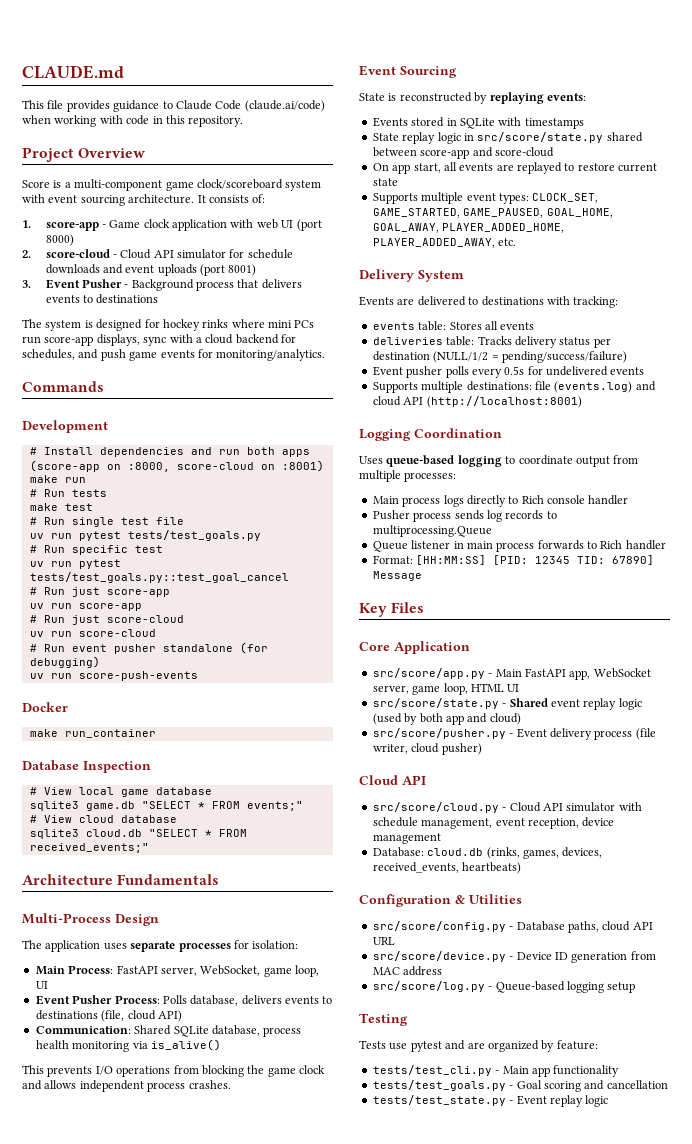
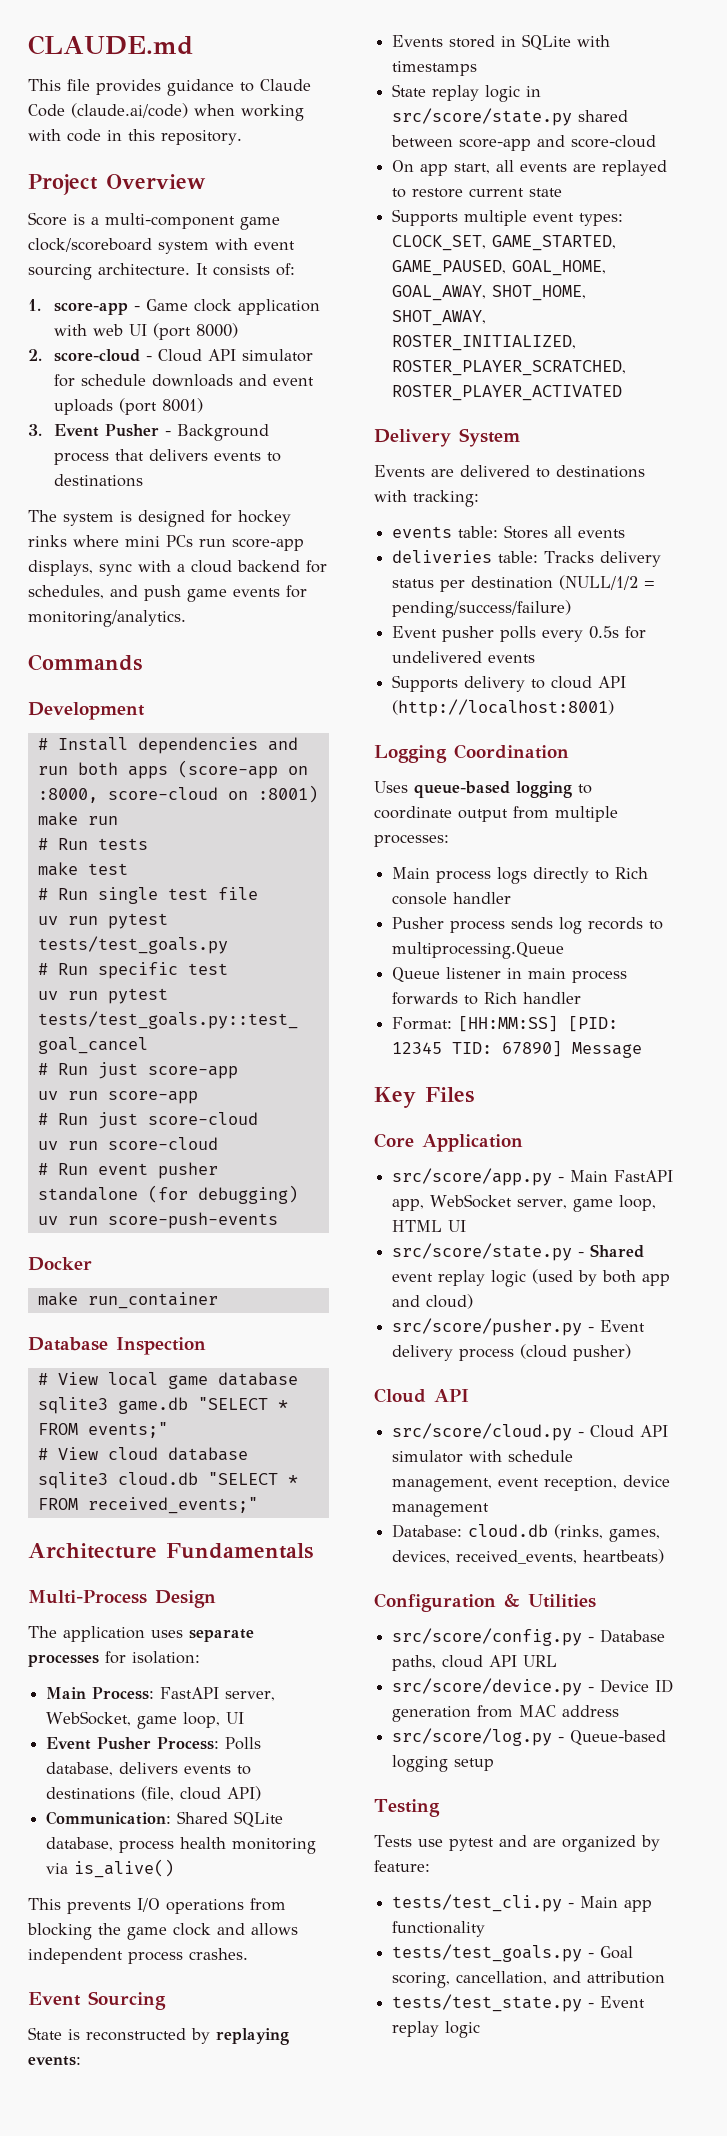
- Supports multiple event types: CLOCK_SET, GAME_STARTED, GAME_PAUSED, GOAL_HOME, GOAL_AWAY, PLAYER_ADDED_HOME, PLAYER_ADDED_AWAY, etc.
+ Supports multiple event types: CLOCK_SET, GAME_STARTED, GAME_PAUSED, GOAL_HOME, GOAL_AWAY, SHOT_HOME, SHOT_AWAY, ROSTER_INITIALIZED, ROSTER_PLAYER_SCRATCHED, ROSTER_PLAYER_ACTIVATED
- Supports multiple destinations: file (events.log) and cloud API (http://localhost:8001)
+ Supports delivery to cloud API (http://localhost:8001)
- src/score/pusher.py - Event delivery process (file writer, cloud pusher)
+ src/score/pusher.py - Event delivery process (cloud pusher)
- tests/test_goals.py - Goal scoring and cancellation
+ tests/test_goals.py - Goal scoring, cancellation, and attribution

